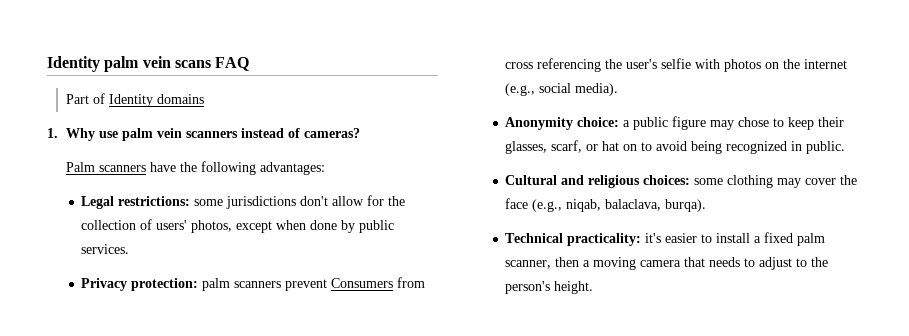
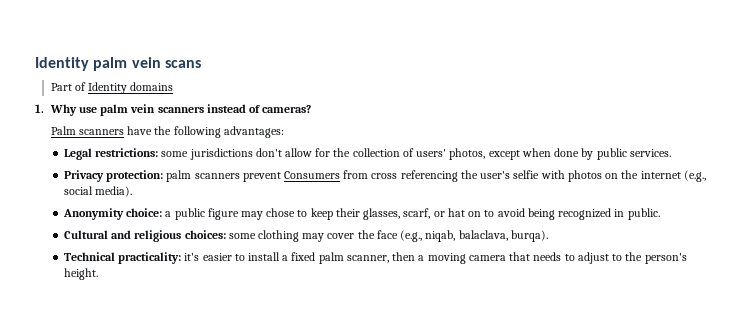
- Identity palm vein scans FAQ
+ Identity palm vein scans

